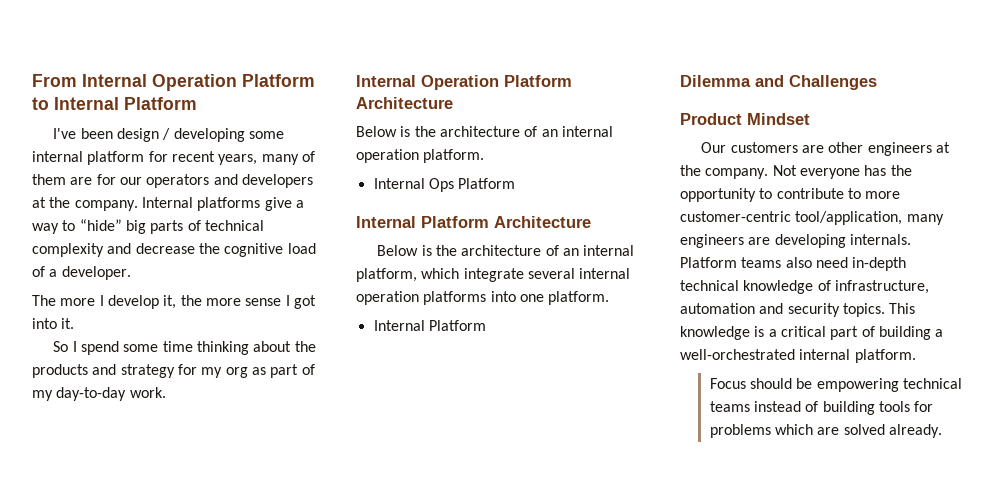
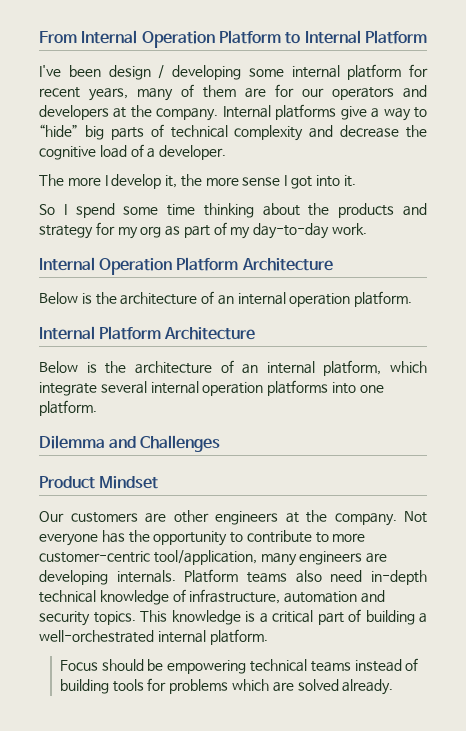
- Internal Ops Platform
  Below is the architecture of an internal platform, which integrate several internal operation platforms into one platform.
- Internal Platform

